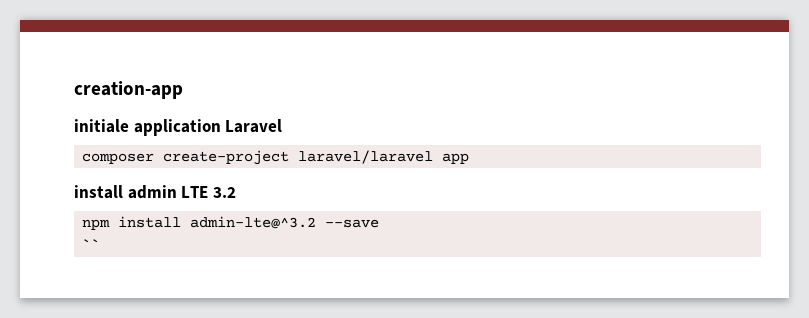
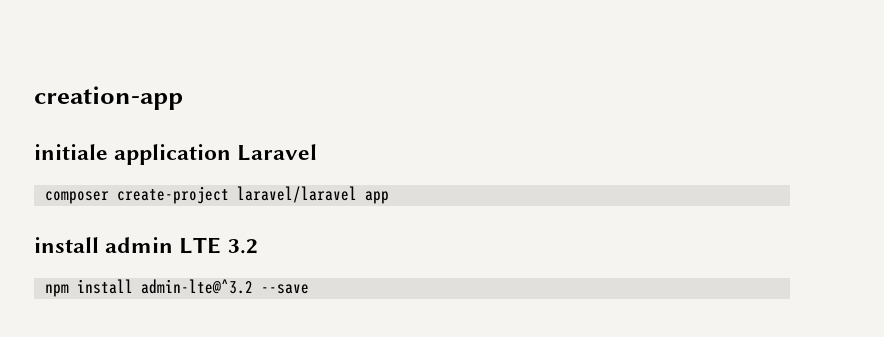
- ``

